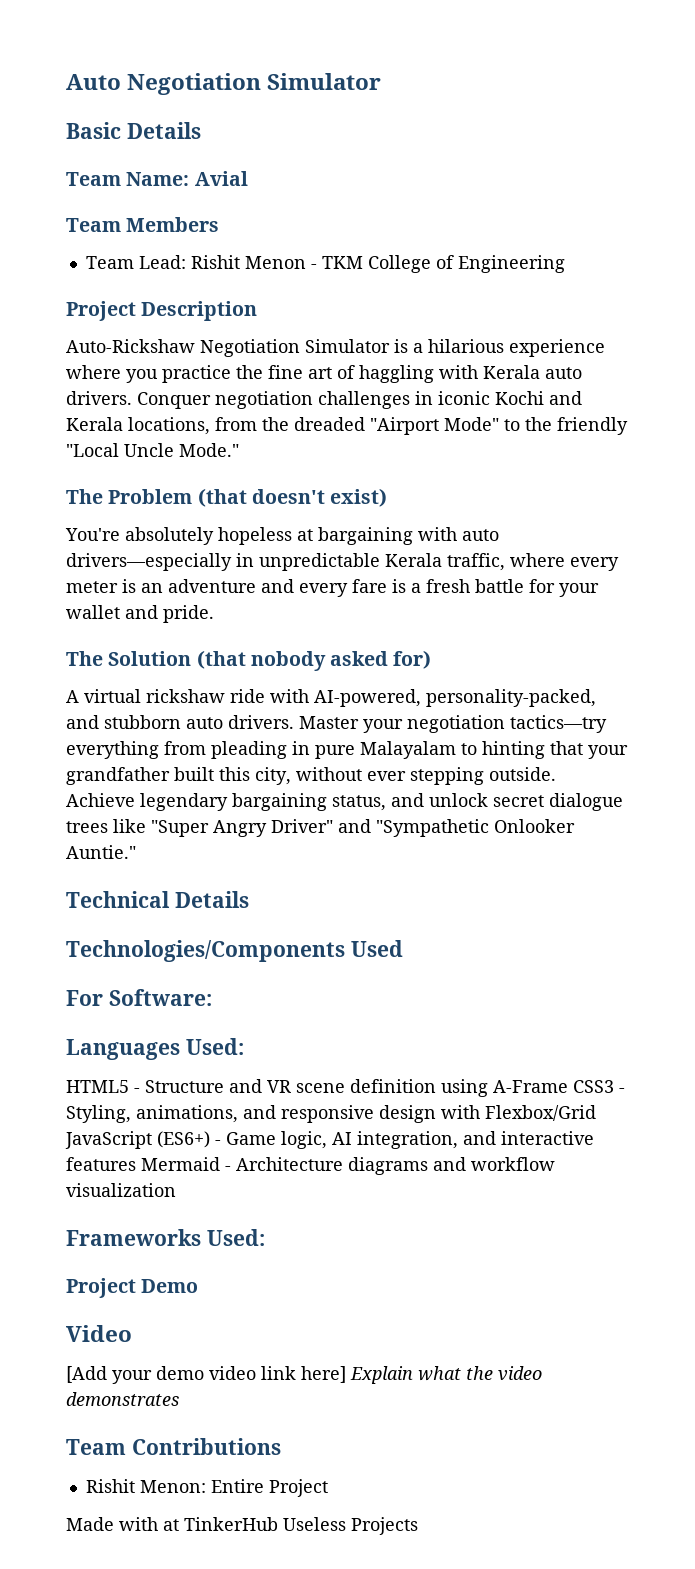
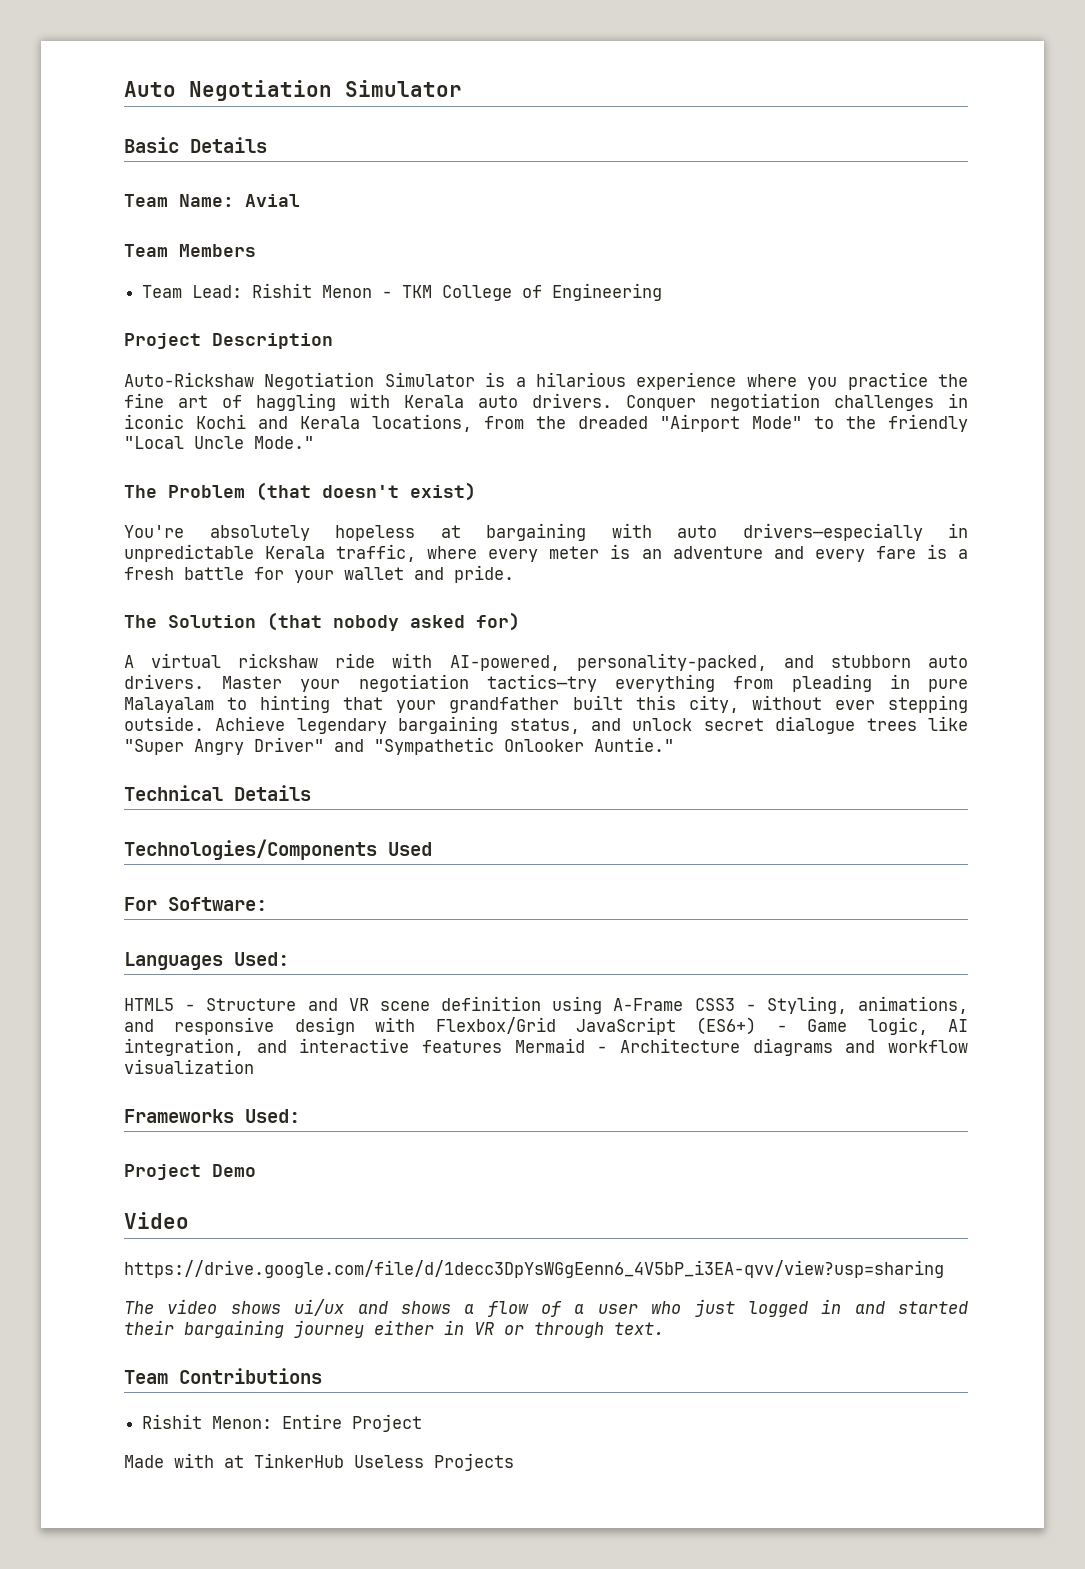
- [Add your demo video link here] Explain what the video demonstrates
+ https://drive.google.com/file/d/1decc3DpYsWGgEenn6_4V5bP_i3EA-qvv/view?usp=sharing
+ The video shows ui/ux and shows a flow of a user who just logged in and started their bargaining journey either in VR or through text.

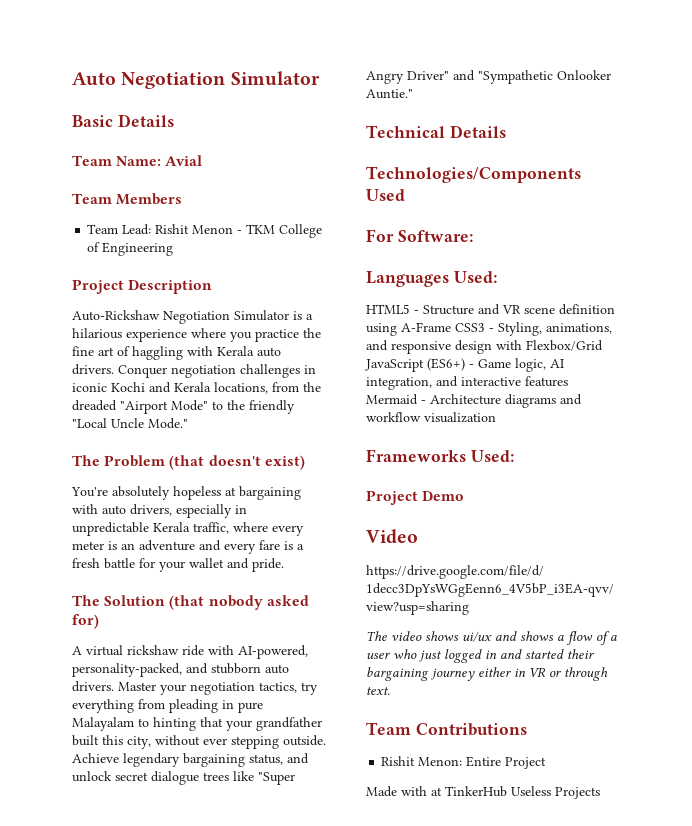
- You're absolutely hopeless at bargaining with auto drivers—especially in unpredictable Kerala traffic, where every meter is an adventure and every fare is a fresh battle for your wallet and pride.
+ You're absolutely hopeless at bargaining with auto drivers, especially in unpredictable Kerala traffic, where every meter is an adventure and every fare is a fresh battle for your wallet and pride.
- Master your negotiation tactics—try everything from pleading in pure Malayalam to hinting that your grandfather built this city, without ever stepping outside.
+ Master your negotiation tactics, try everything from pleading in pure Malayalam to hinting that your grandfather built this city, without ever stepping outside.

